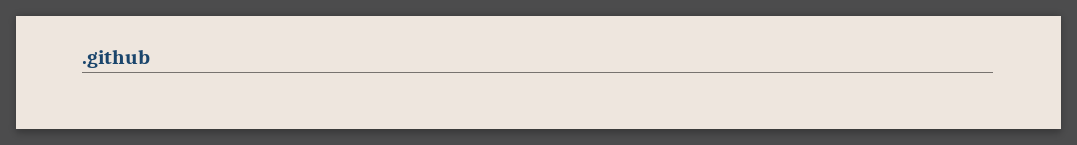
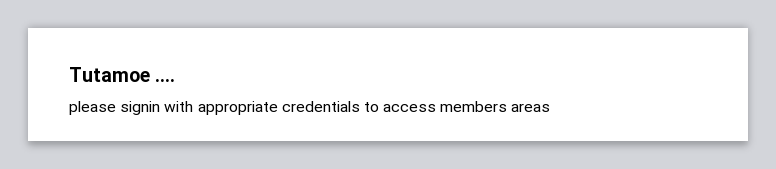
- .github
+ Tutamoe ....
+ please signin with appropriate credentials to access members areas

